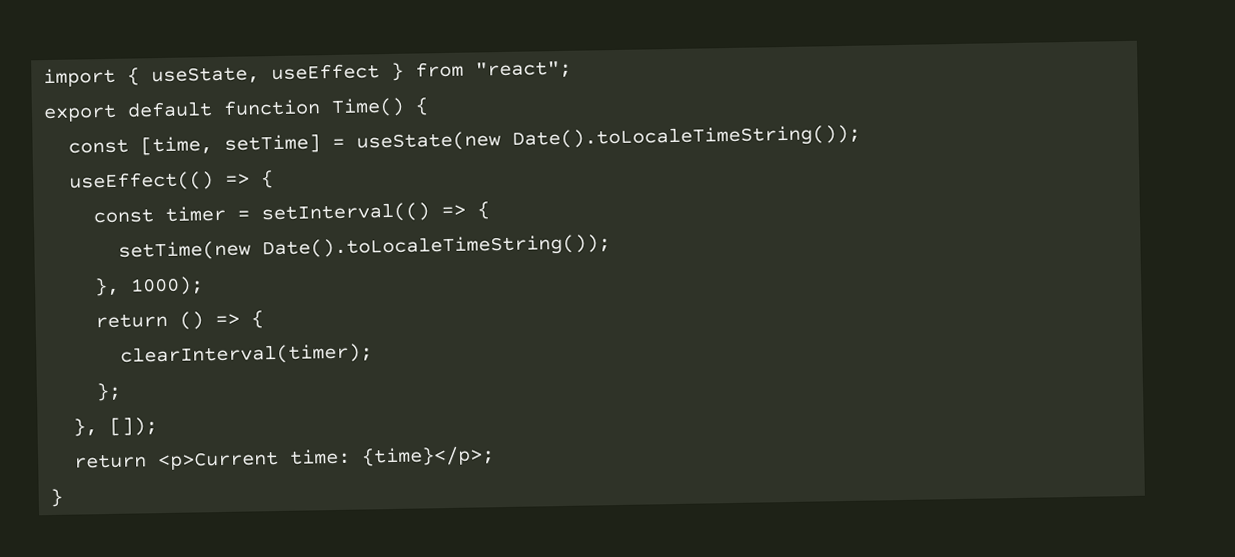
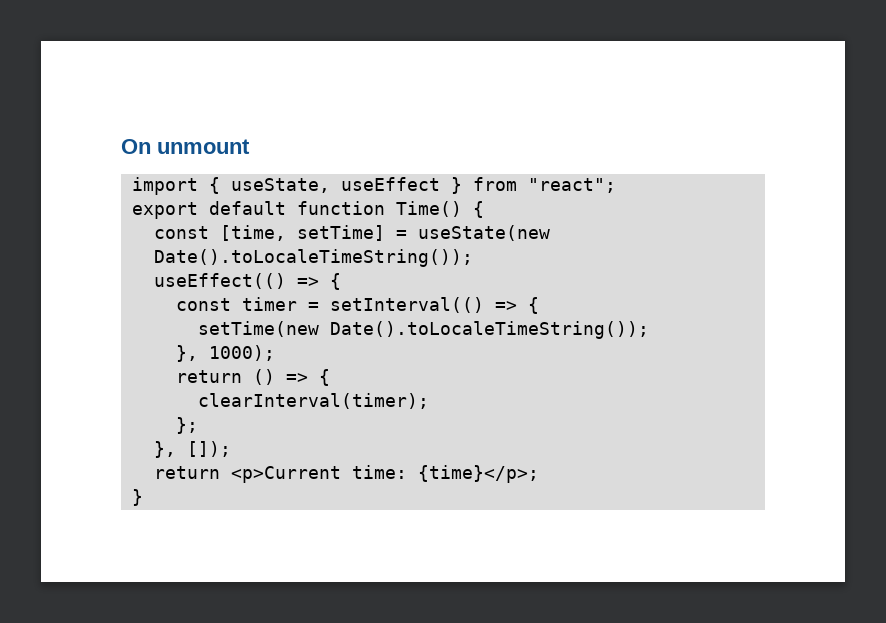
+ On unmount

